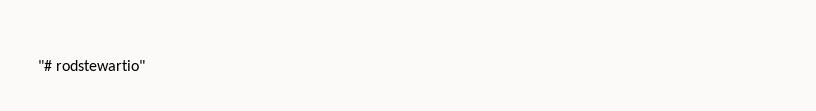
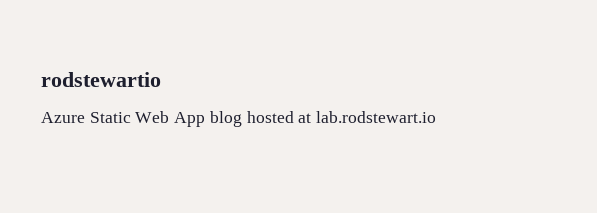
- "# rodstewartio"
+ rodstewartio
+ Azure Static Web App blog hosted at lab.rodstewart.io

